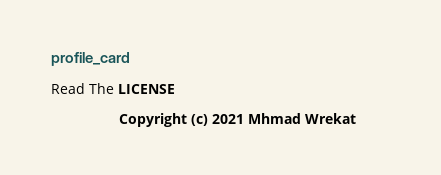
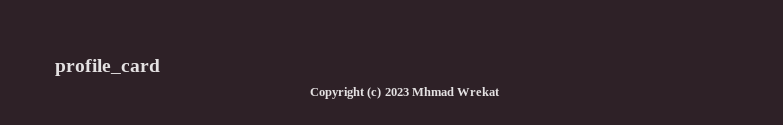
- Read The LICENSE
- Copyright (c) 2021 Mhmad Wrekat
+ Copyright (c) 2023 Mhmad Wrekat

